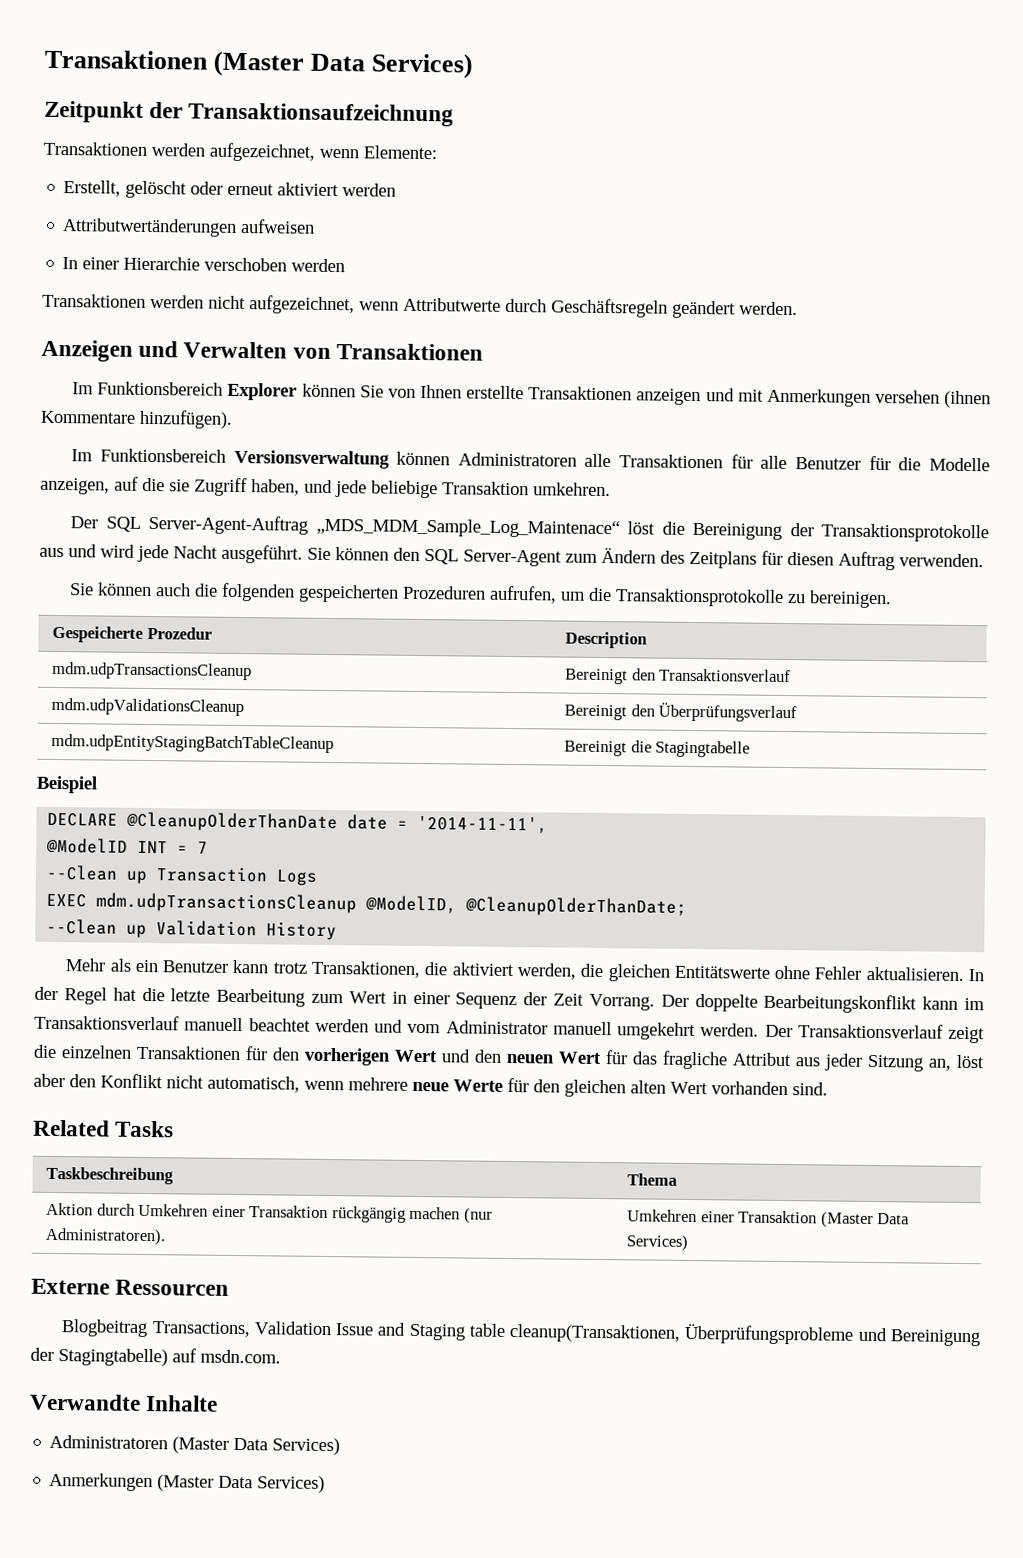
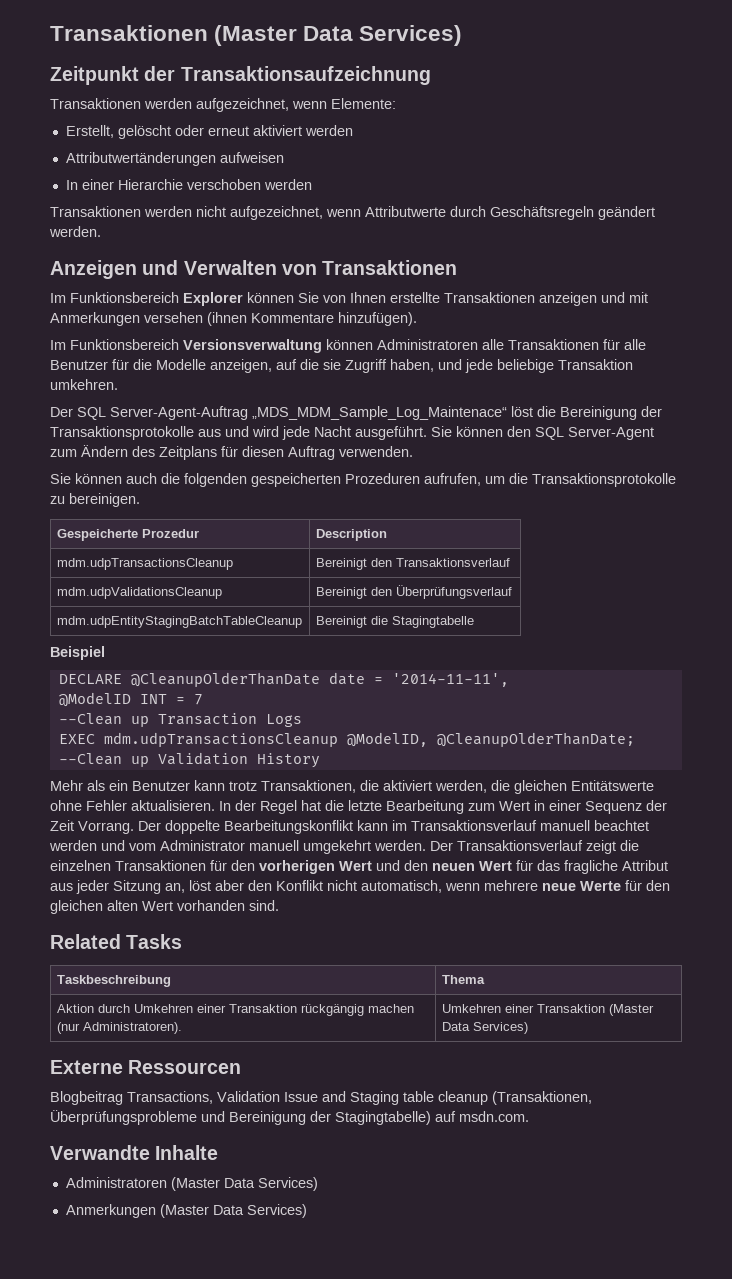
- Blogbeitrag Transactions, Validation Issue and Staging table cleanup(Transaktionen, Überprüfungsprobleme und Bereinigung der Stagingtabelle) auf msdn.com.
+ Blogbeitrag Transactions, Validation Issue and Staging table cleanup (Transaktionen, Überprüfungsprobleme und Bereinigung der Stagingtabelle) auf msdn.com.

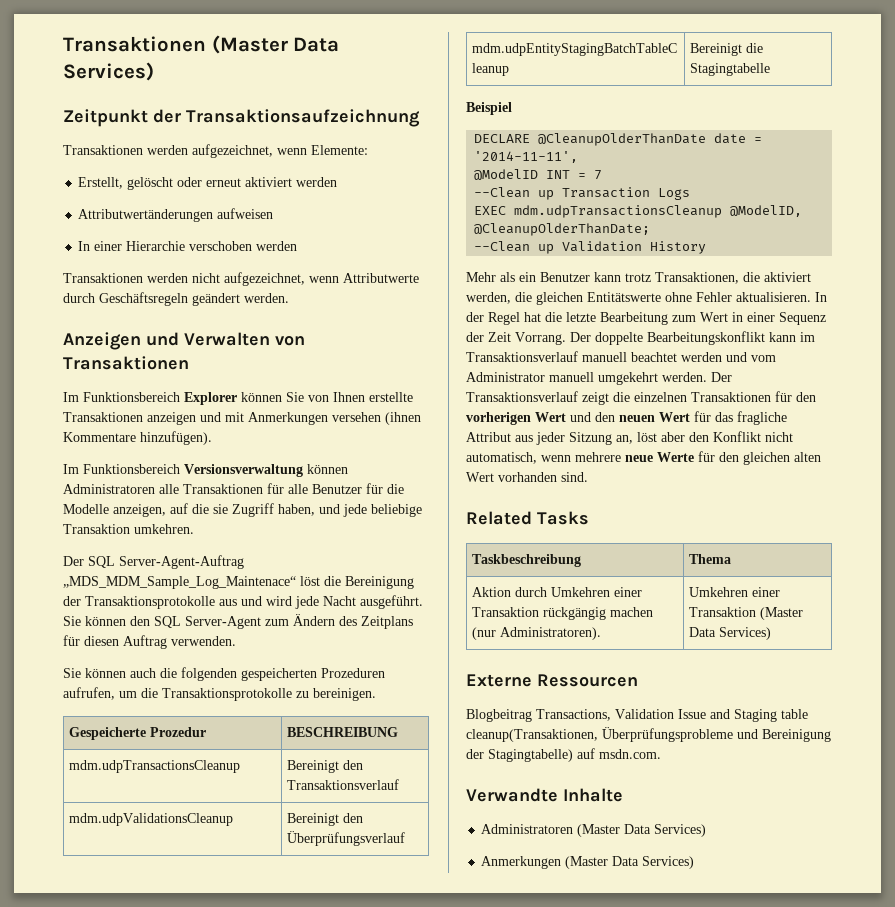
- Gespeicherte Prozedur | Description
+ Gespeicherte Prozedur | BESCHREIBUNG
- Blogbeitrag Transactions, Validation Issue and Staging table cleanup (Transaktionen, Überprüfungsprobleme und Bereinigung der Stagingtabelle) auf msdn.com.
+ Blogbeitrag Transactions, Validation Issue and Staging table cleanup(Transaktionen, Überprüfungsprobleme und Bereinigung der Stagingtabelle) auf msdn.com.

